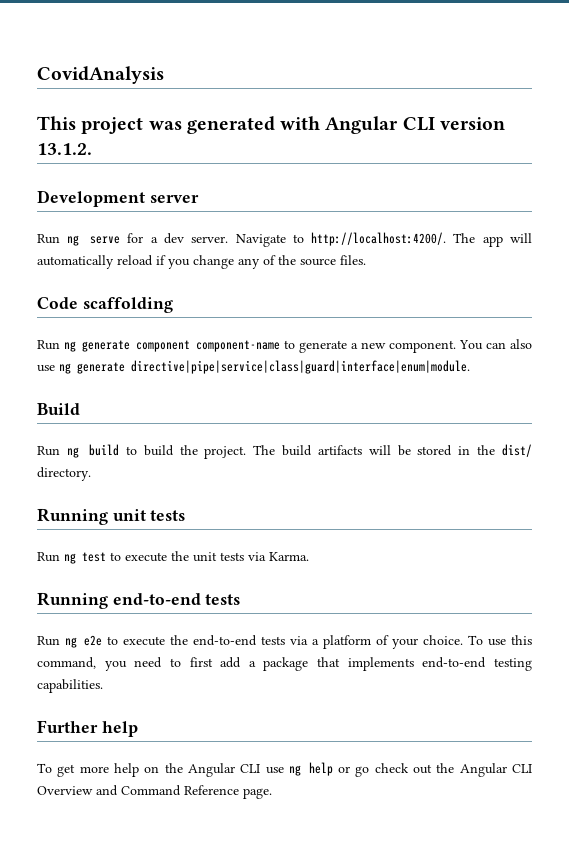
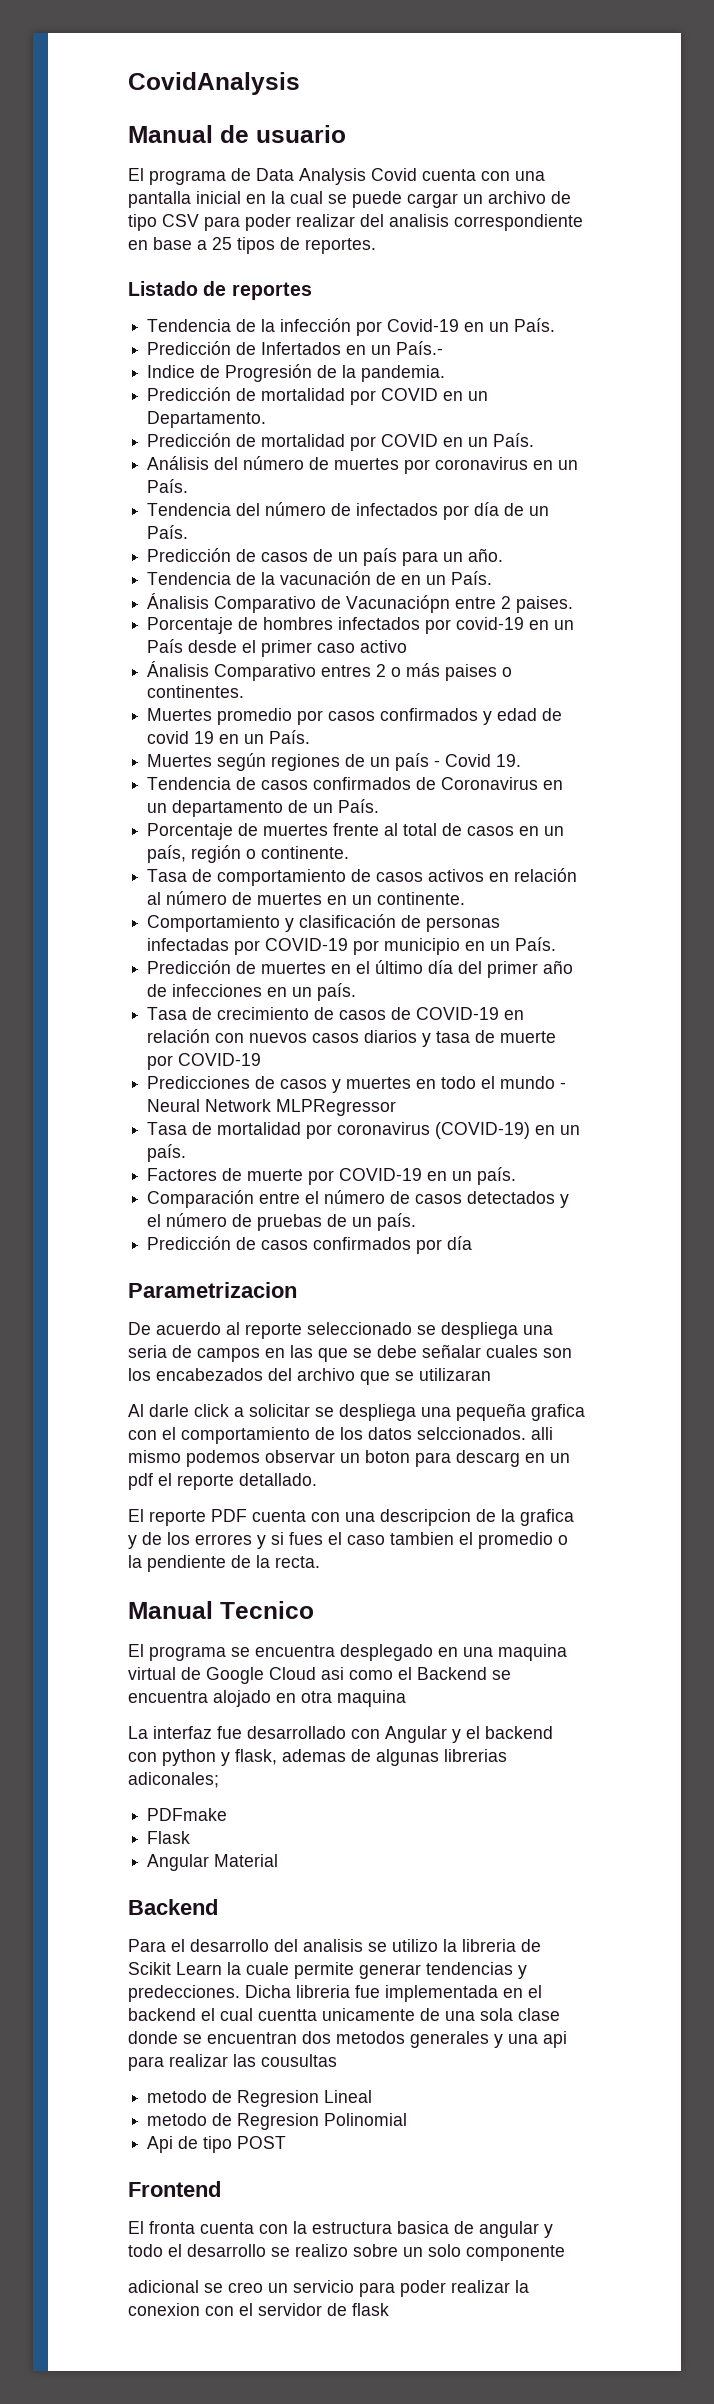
- This project was generated with Angular CLI version 13.1.2.
- Development server
- Run ng serve for a dev server. Navigate to http://localhost:4200/. The app will automatically reload if you change any of the source files.
- Code scaffolding
- Run ng generate component component-name to generate a new component. You can also use ng generate directive|pipe|service|class|guard|interface|enum|module.
- Build
- Run ng build to build the project. The build artifacts will be stored in the dist/ directory.
- Running unit tests
- Run ng test to execute the unit tests via Karma.
- Running end-to-end tests
- Run ng e2e to execute the end-to-end tests via a platform of your choice. To use this command, you need to first add a package that implements end-to-end testing capabilities.
- Further help
- To get more help on the Angular CLI use ng help or go check out the Angular CLI Overview and Command Reference page.
+ Manual de usuario
+ El programa de Data Analysis Covid cuenta con una pantalla inicial en la cual se puede cargar un archivo de tipo CSV para poder realizar del analisis correspondiente en base a 25 tipos de reportes.
+ Listado de reportes
+ Tendencia de la infección por Covid-19 en un País.
+ Predicción de Infertados en un País.-
+ Indice de Progresión de la pandemia.
+ Predicción de mortalidad por COVID en un Departamento.
+ Predicción de mortalidad por COVID en un País.
+ Análisis del número de muertes por coronavirus en un País.
+ Tendencia del número de infectados por día de un País.
+ Predicción de casos de un país para un año.
+ Tendencia de la vacunación de en un País.
+ Ánalisis Comparativo de Vacunaciópn entre 2 paises.
+ Porcentaje de hombres infectados por covid-19 en un País desde el primer caso activo
+ Ánalisis Comparativo entres 2 o más paises o continentes.
+ Muertes promedio por casos confirmados y edad de covid 19 en un País.
+ Muertes según regiones de un país - Covid 19.
+ Tendencia de casos confirmados de Coronavirus en un departamento de un País.
+ Porcentaje de muertes frente al total de casos en un país, región o continente.
+ Tasa de comportamiento de casos activos en relación al número de muertes en un continente.
+ Comportamiento y clasificación de personas infectadas por COVID-19 por municipio en un País.
+ Predicción de muertes en el último día del primer año de infecciones en un país.
+ Tasa de crecimiento de casos de COVID-19 en relación con nuevos casos diarios y tasa de muerte por COVID-19
+ Predicciones de casos y muertes en todo el mundo - Neural Network MLPRegressor
+ Tasa de mortalidad por coronavirus (COVID-19) en un país.
+ Factores de muerte por COVID-19 en un país.
+ Comparación entre el número de casos detectados y el número de pruebas de un país.
+ Predicción de casos confirmados por día
+ Parametrizacion
+ De acuerdo al reporte seleccionado se despliega una seria de campos en las que se debe señalar cuales son los encabezados del archivo que se utilizaran
+ Al darle click a solicitar se despliega una pequeña grafica con el comportamiento de los datos selccionados. alli mismo podemos observar un boton para descarg en un pdf el reporte detallado.
+ El reporte PDF cuenta con una descripcion de la grafica y de los errores y si fues el caso tambien el promedio o la pendiente de la recta.
+ Manual Tecnico
+ El programa se encuentra desplegado en una maquina virtual de Google Cloud asi como el Backend se encuentra alojado en otra maquina
+ La interfaz fue desarrollado con Angular y el backend con python y flask, ademas de algunas librerias adiconales;
+ PDFmake
+ Flask
+ Angular Material
+ Backend
+ Para el desarrollo del analisis se utilizo la libreria de Scikit Learn la cuale permite generar tendencias y predecciones. Dicha libreria fue implementada en el backend el cual cuentta unicamente de una sola clase donde se encuentran dos metodos generales y una api para realizar las cousultas
+ metodo de Regresion Lineal
+ metodo de Regresion Polinomial
+ Api de tipo POST
+ Frontend
+ El fronta cuenta con la estructura basica de angular y todo el desarrollo se realizo sobre un solo componente
+ adicional se creo un servicio para poder realizar la conexion con el servidor de flask

